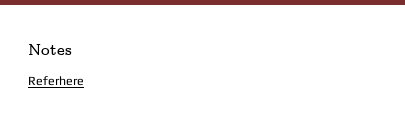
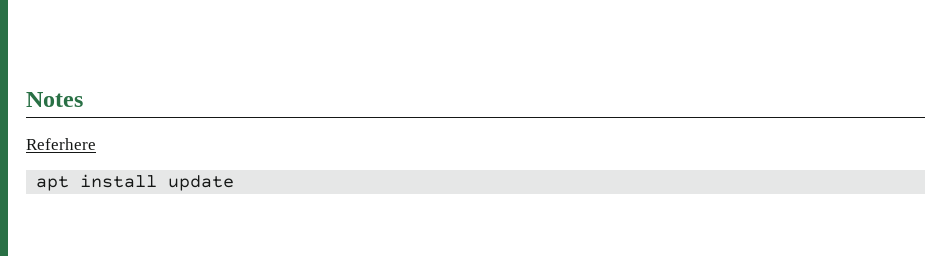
+ apt install update

